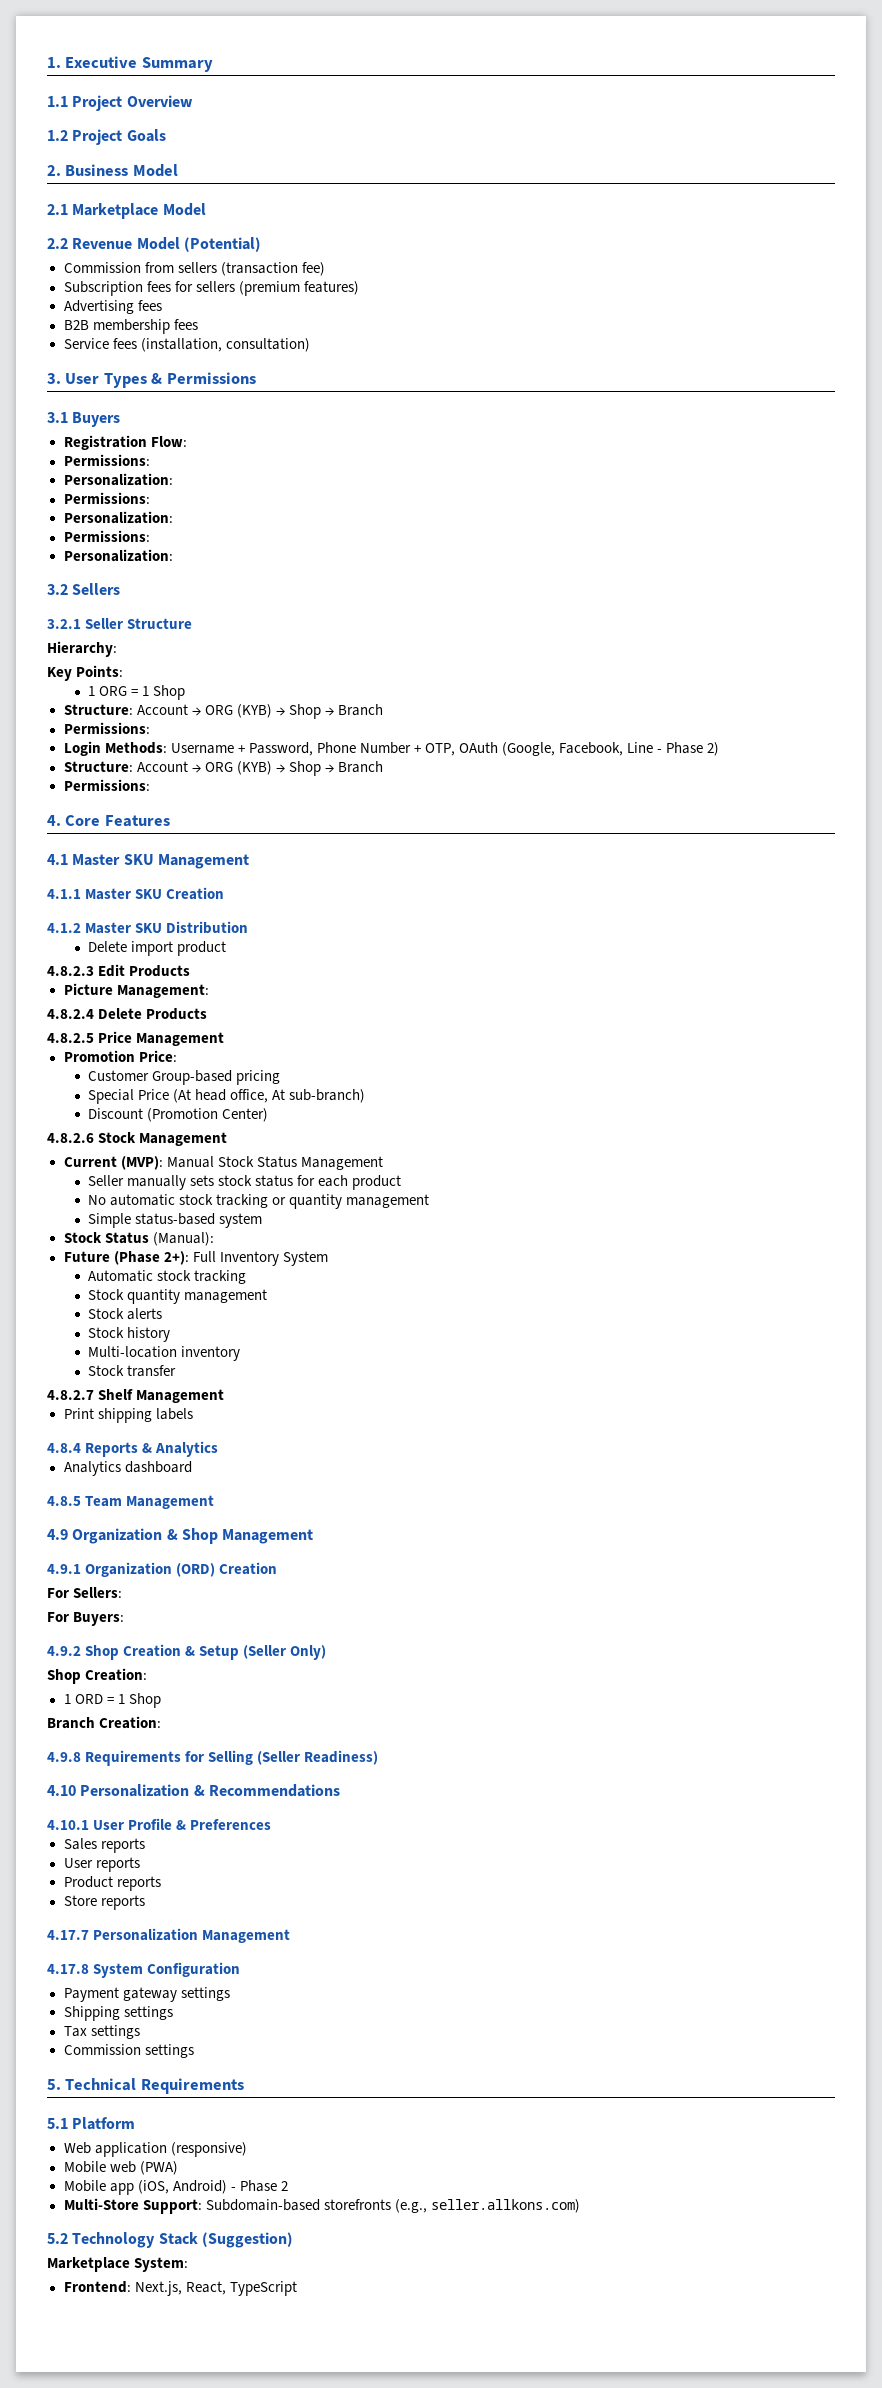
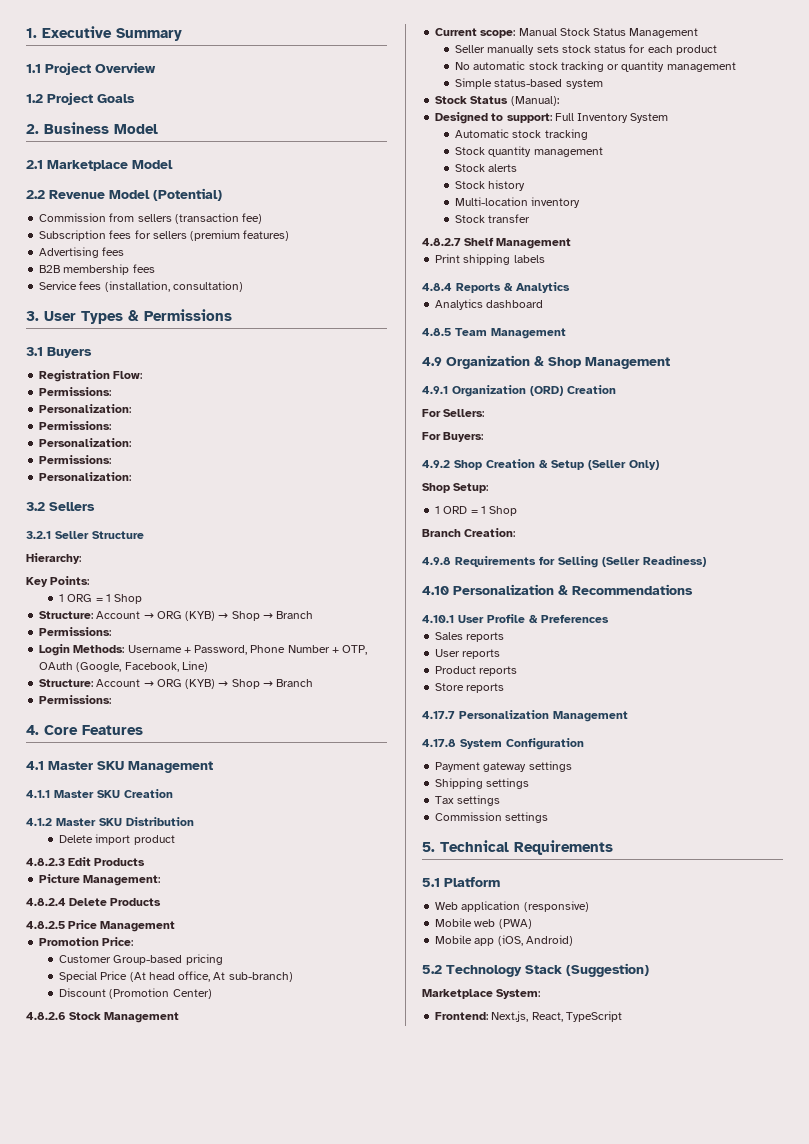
- Login Methods: Username + Password, Phone Number + OTP, OAuth (Google, Facebook, Line - Phase 2)
+ Login Methods: Username + Password, Phone Number + OTP, OAuth (Google, Facebook, Line)
- Current (MVP): Manual Stock Status Management
+ Current scope: Manual Stock Status Management
- Future (Phase 2+): Full Inventory System
+ Designed to support: Full Inventory System
- Shop Creation:
+ Shop Setup:
- Mobile app (iOS, Android) - Phase 2
- Multi-Store Support: Subdomain-based storefronts (e.g., seller.allkons.com)
+ Mobile app (iOS, Android)

